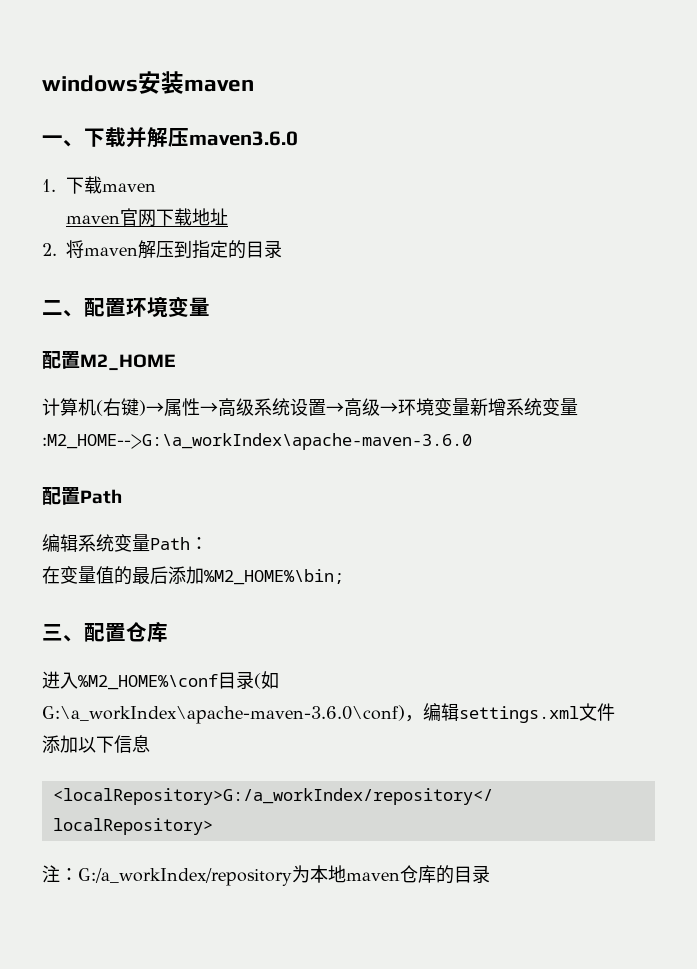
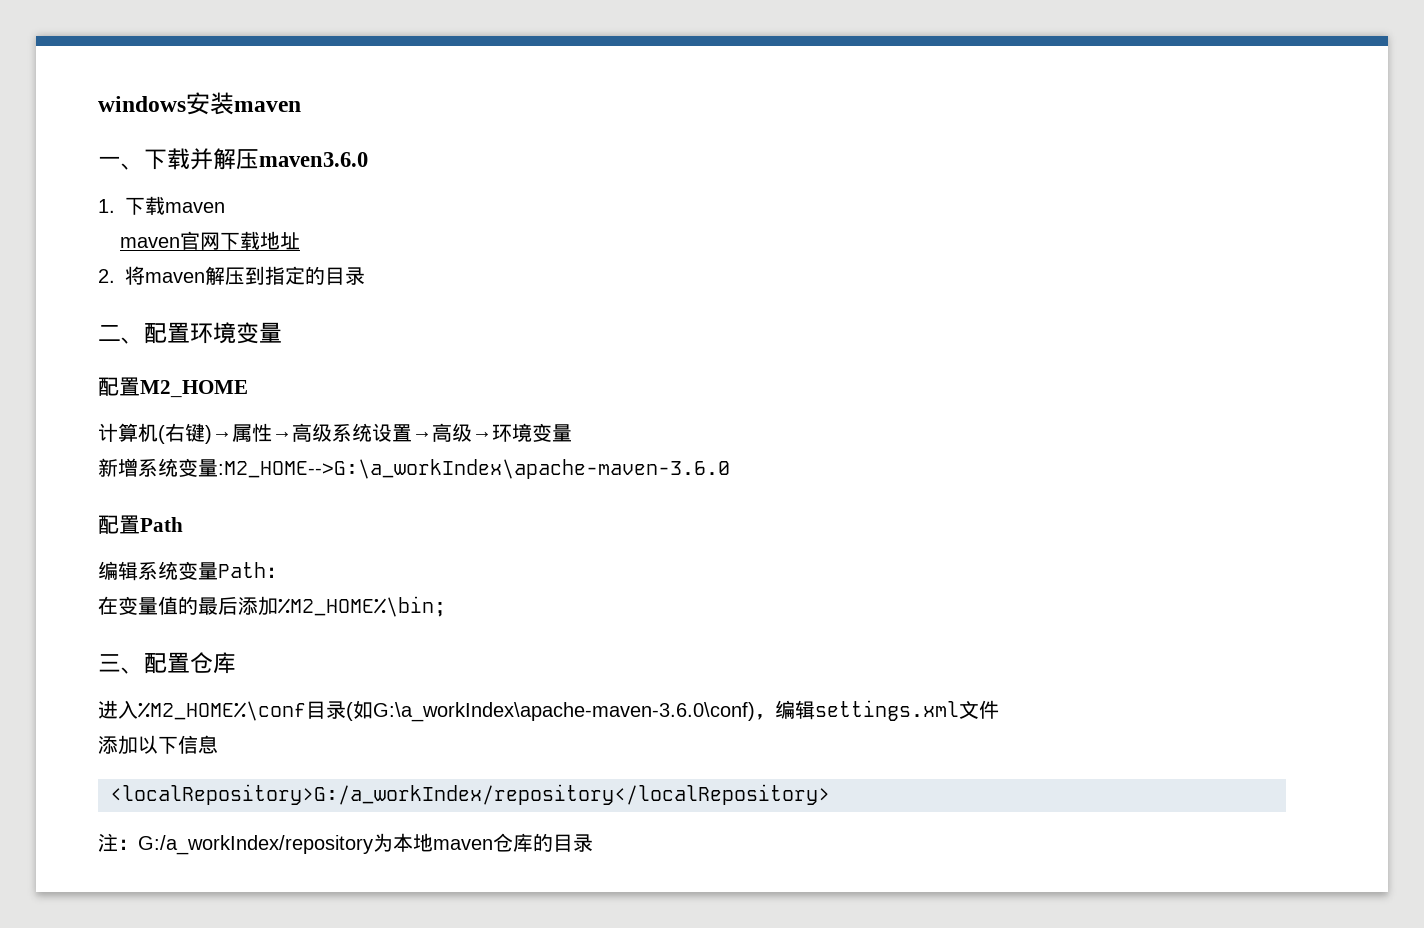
- 计算机(右键)→属性→高级系统设置→高级→环境变量新增系统变量:M2_HOME-->G:\a_workIndex\apache-maven-3.6.0
+ 计算机(右键)→属性→高级系统设置→高级→环境变量
+ 新增系统变量:M2_HOME-->G:\a_workIndex\apache-maven-3.6.0

